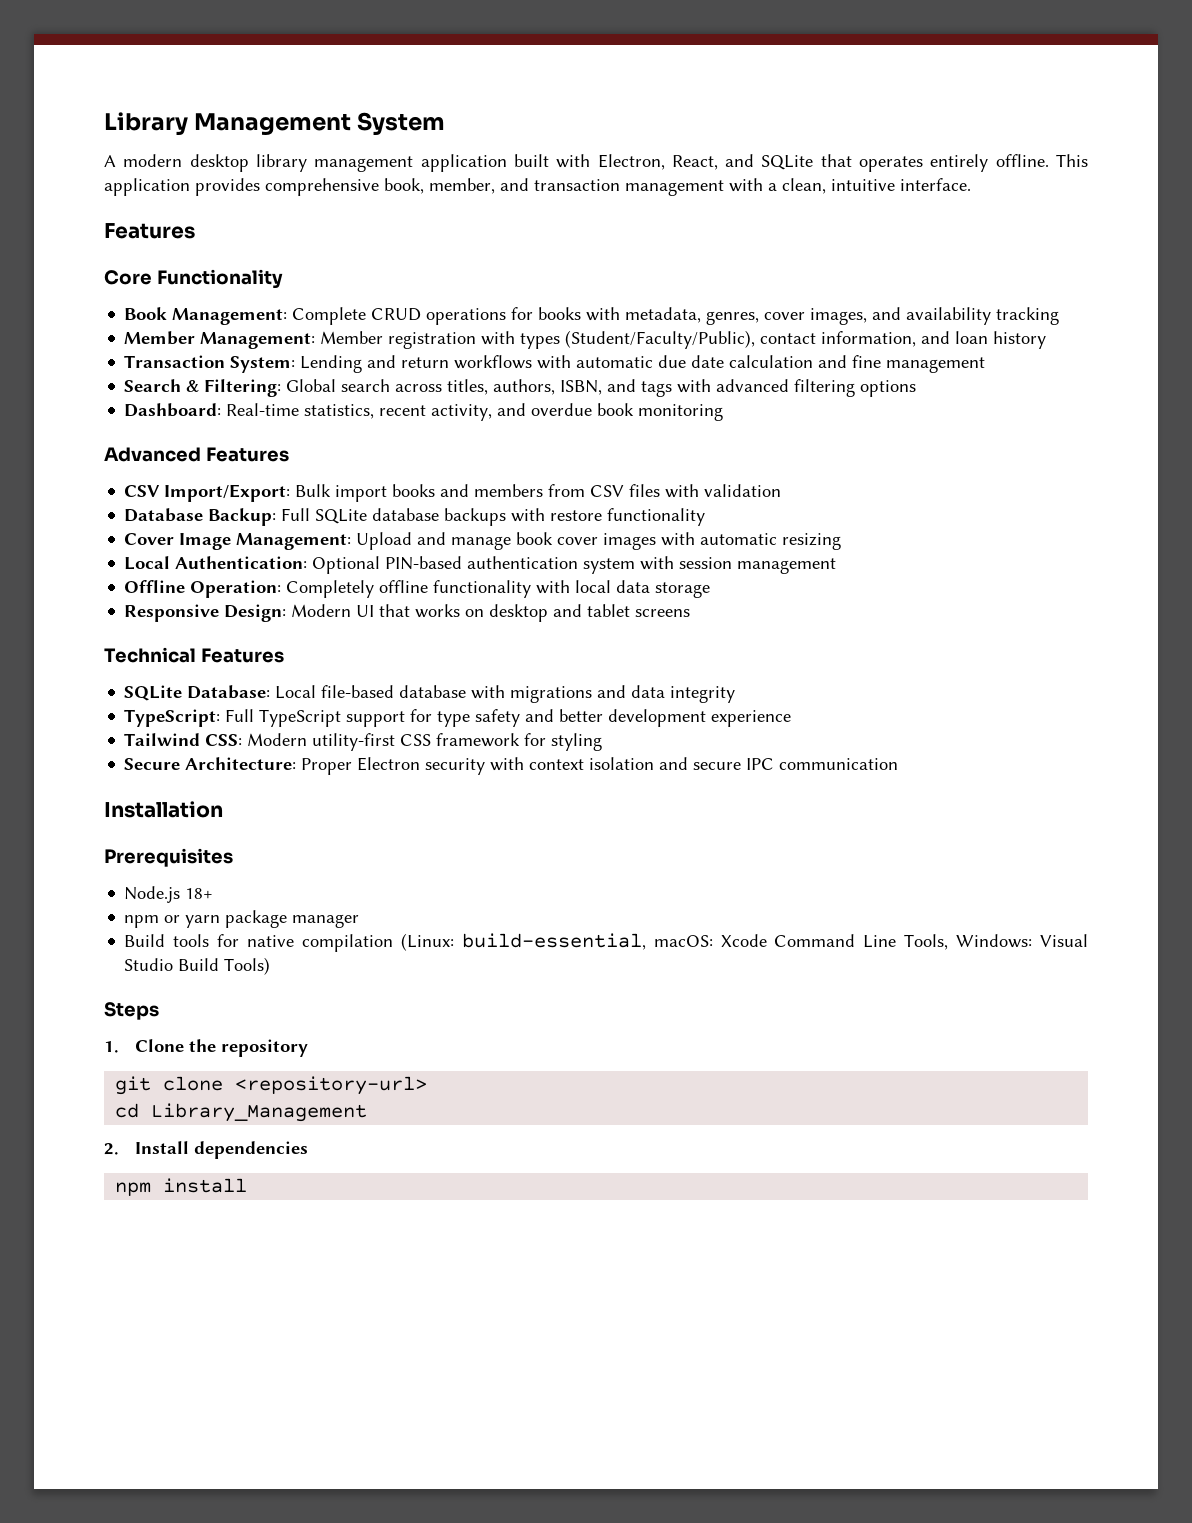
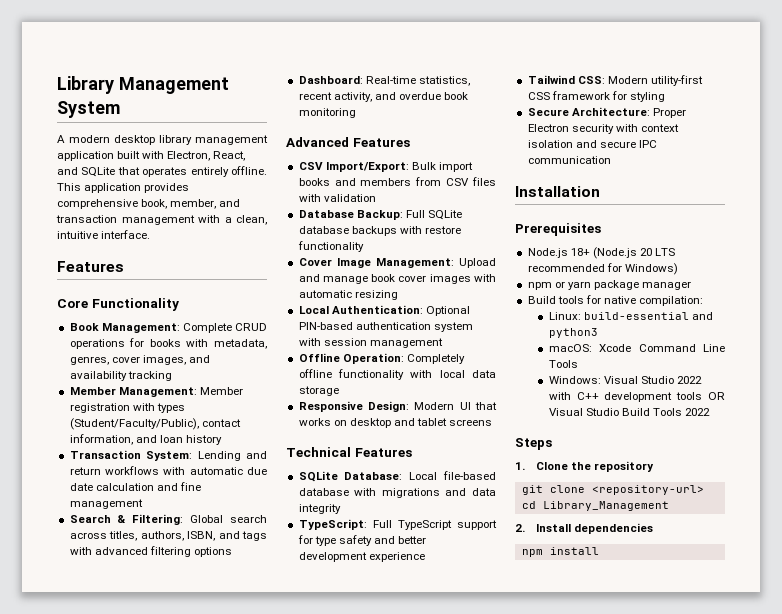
- Node.js 18+
+ Node.js 18+ (Node.js 20 LTS recommended for Windows)
- Build tools for native compilation (Linux: build-essential, macOS: Xcode Command Line Tools, Windows: Visual Studio Build Tools)
+ Build tools for native compilation:
+ Linux: build-essential and python3
+ macOS: Xcode Command Line Tools
+ Windows: Visual Studio 2022 with C++ development tools OR Visual Studio Build Tools 2022

